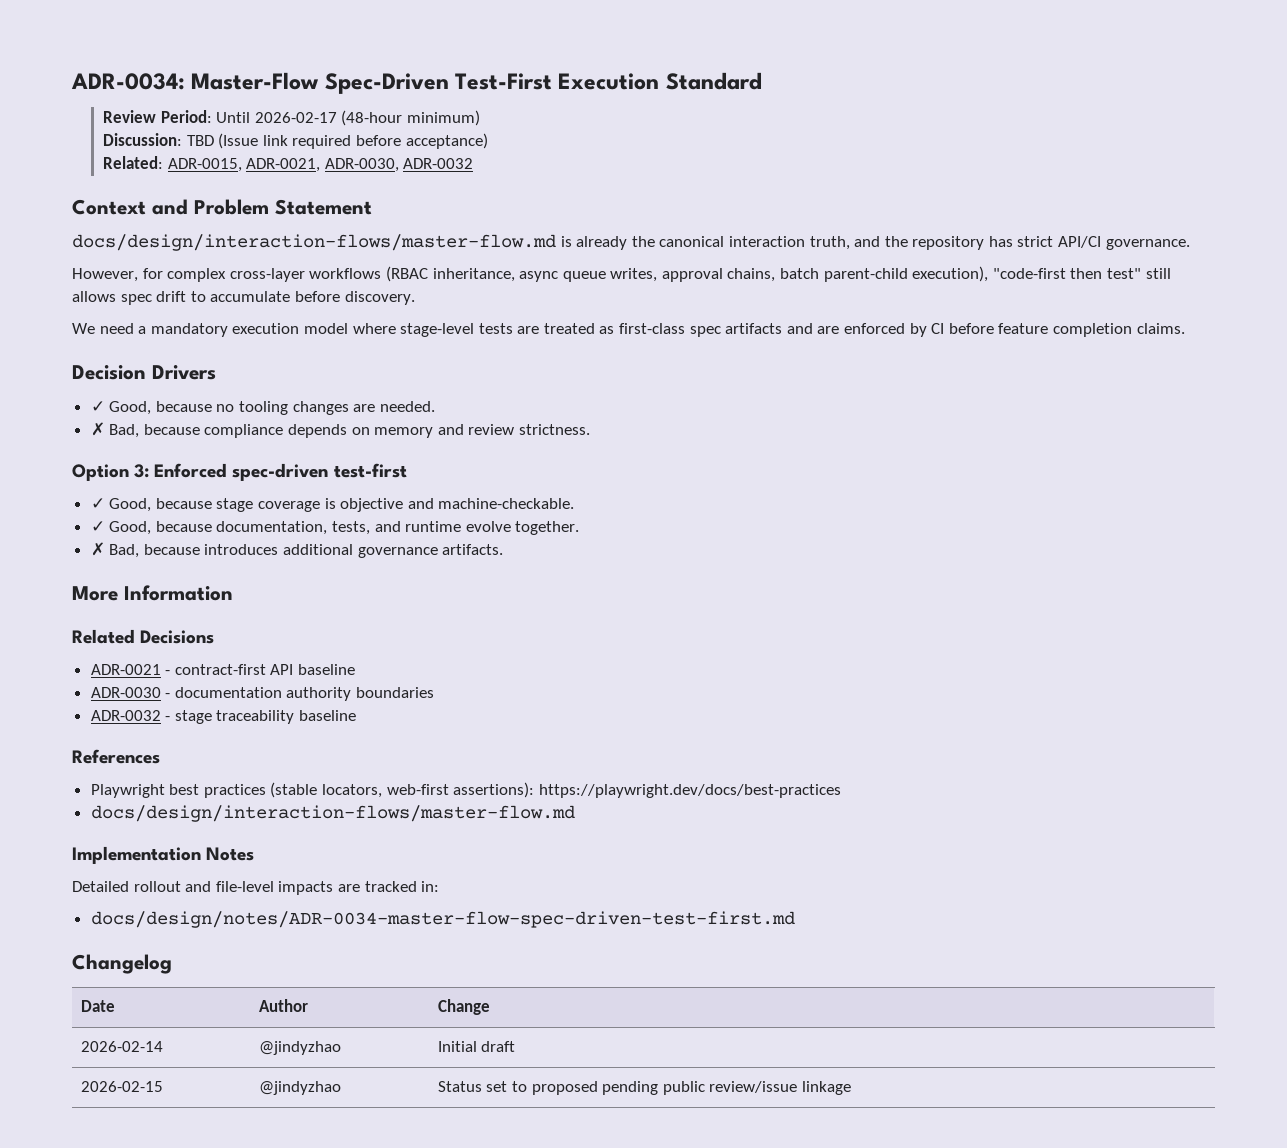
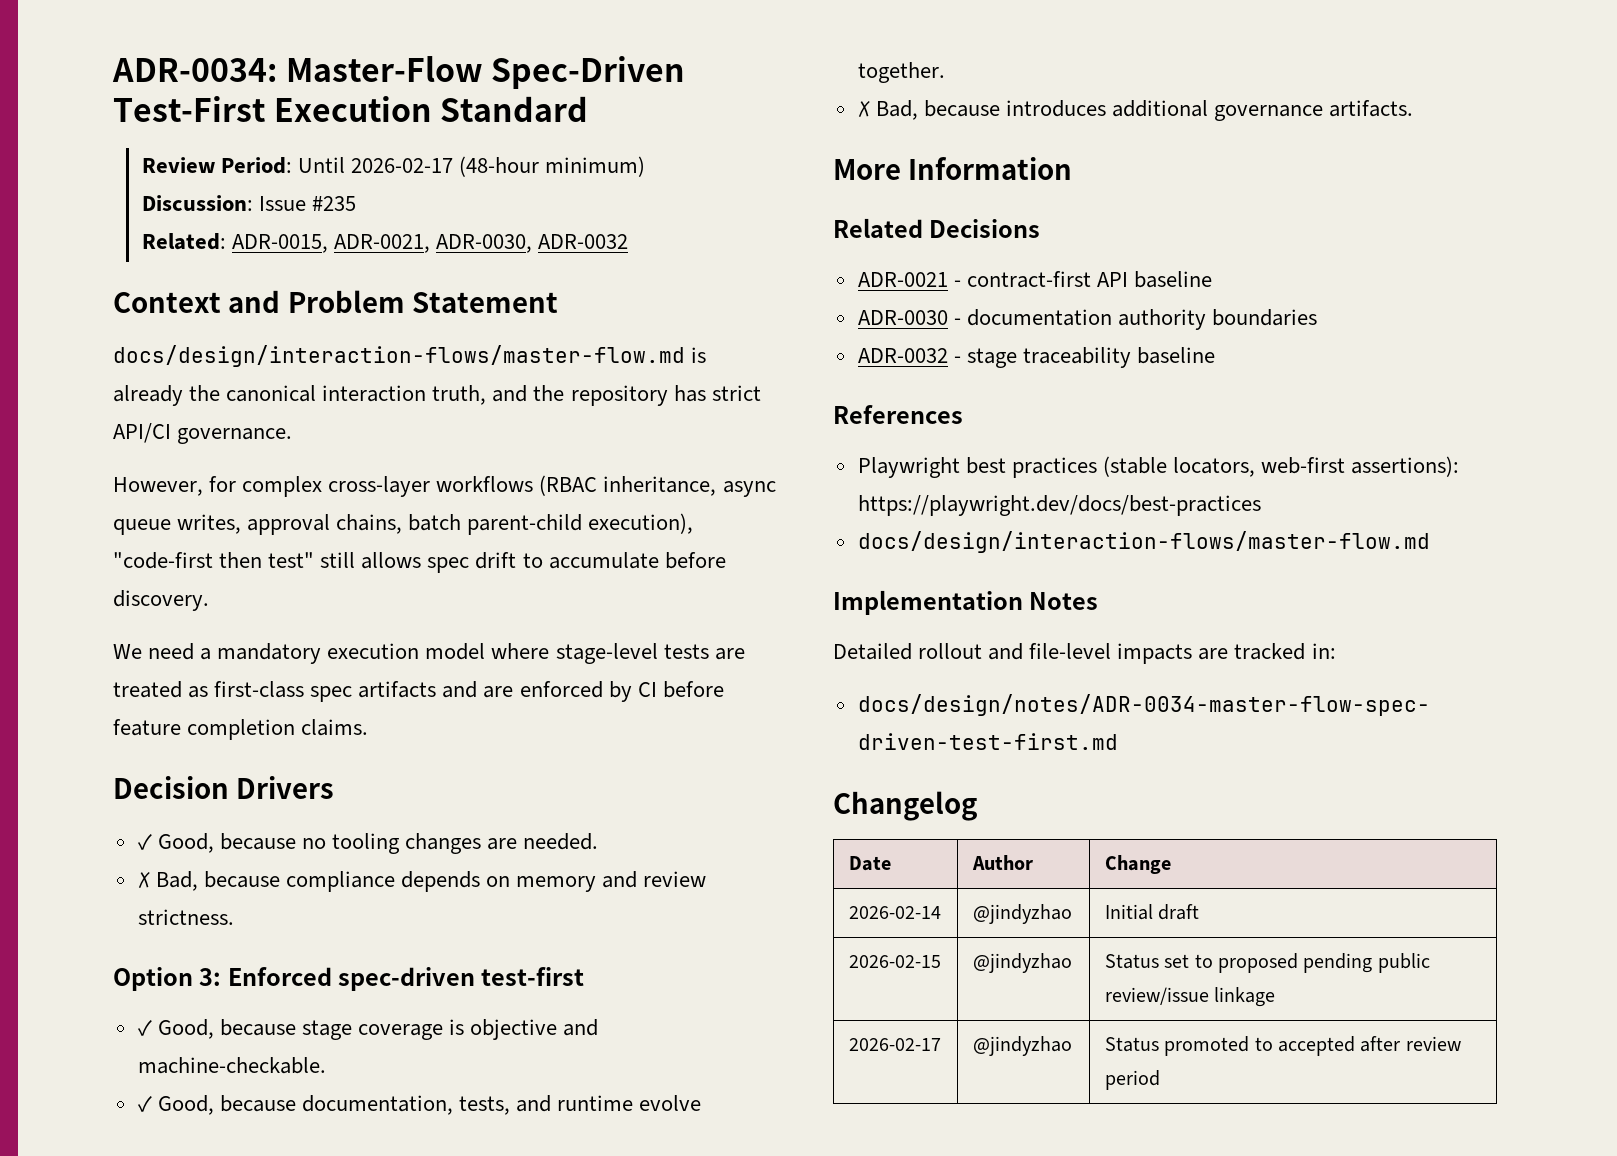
- Discussion: TBD (Issue link required before acceptance)
+ Discussion: Issue #235
+ 2026-02-17 | @jindyzhao | Status promoted to accepted after review period

